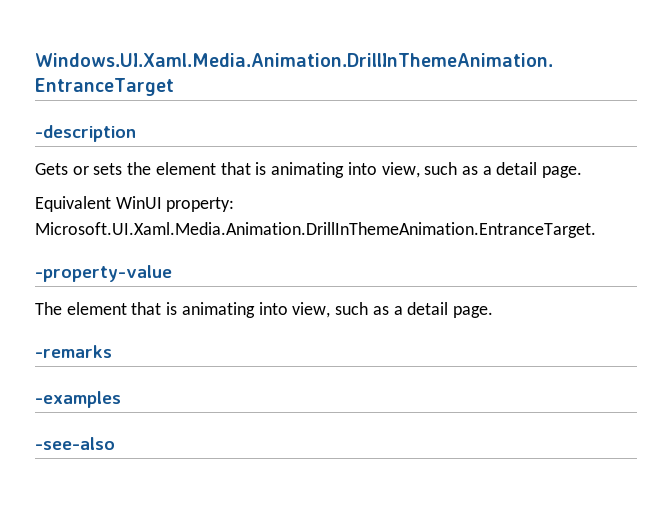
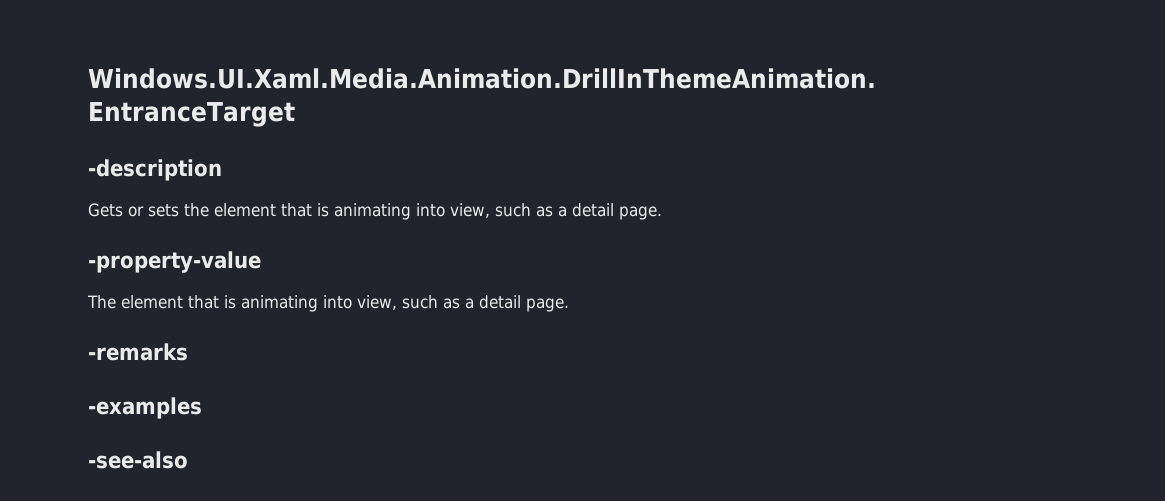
- Equivalent WinUI property: Microsoft.UI.Xaml.Media.Animation.DrillInThemeAnimation.EntranceTarget.

